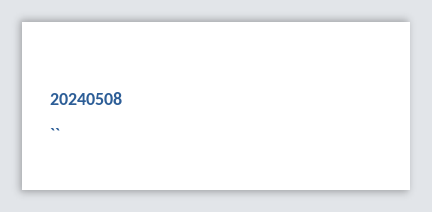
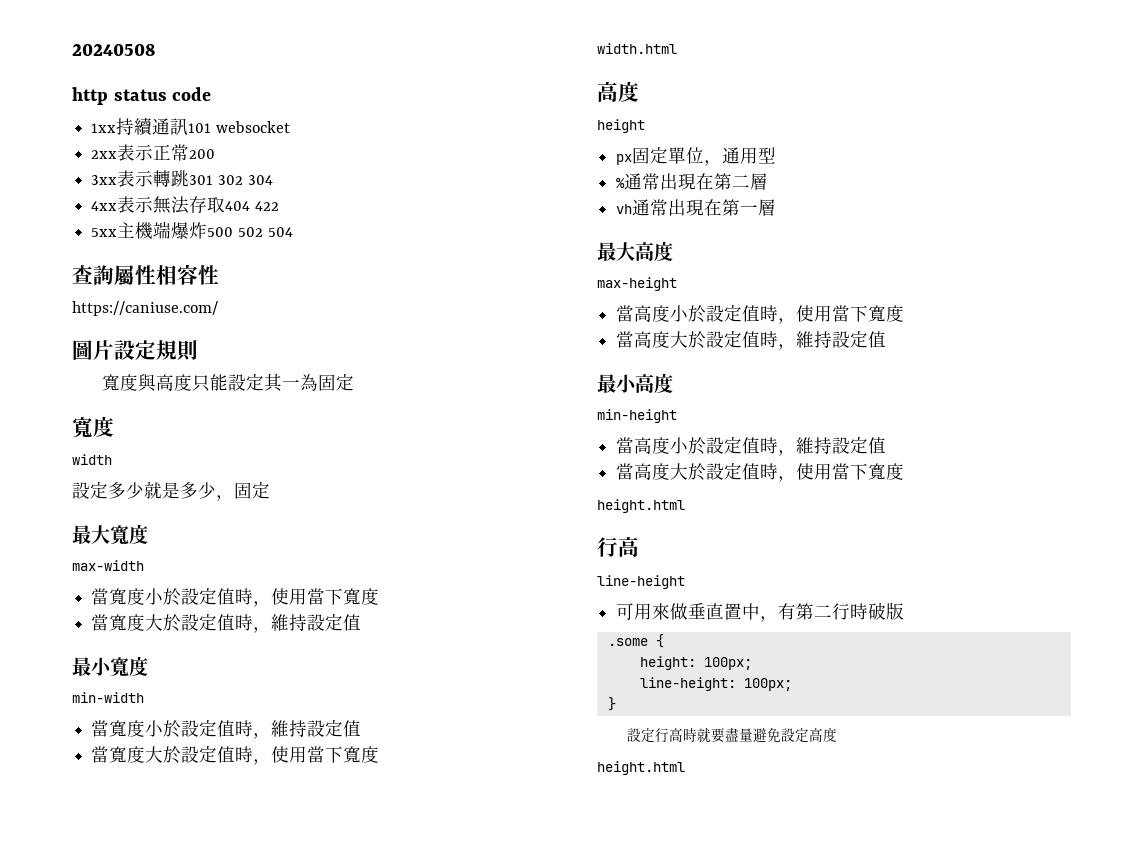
- ``
+ http status code
+ 1xx持續通訊101 websocket
+ 2xx表示正常200
+ 3xx表示轉跳301 302 304
+ 4xx表示無法存取404 422
+ 5xx主機端爆炸500 502 504
+ 查詢屬性相容性
+ https://caniuse.com/
+ 圖片設定規則
+ 寬度與高度只能設定其一為固定
+ 寬度
+ width
+ 設定多少就是多少，固定
+ 最大寬度
+ max-width
+ 當寬度小於設定值時，使用當下寬度
+ 當寬度大於設定值時，維持設定值
+ 最小寬度
+ min-width
+ 當寬度小於設定值時，維持設定值
+ 當寬度大於設定值時，使用當下寬度
+ width.html
+ 高度
+ height
+ px固定單位，通用型
+ %通常出現在第二層
+ vh通常出現在第一層
+ 最大高度
+ max-height
+ 當高度小於設定值時，使用當下寬度
+ 當高度大於設定值時，維持設定值
+ 最小高度
+ min-height
+ 當高度小於設定值時，維持設定值
+ 當高度大於設定值時，使用當下寬度
+ height.html
+ 行高
+ line-height
+ 可用來做垂直置中，有第二行時破版
+ .some {
+ height: 100px;
+ line-height: 100px;
+ }
+ 設定行高時就要盡量避免設定高度
+ height.html

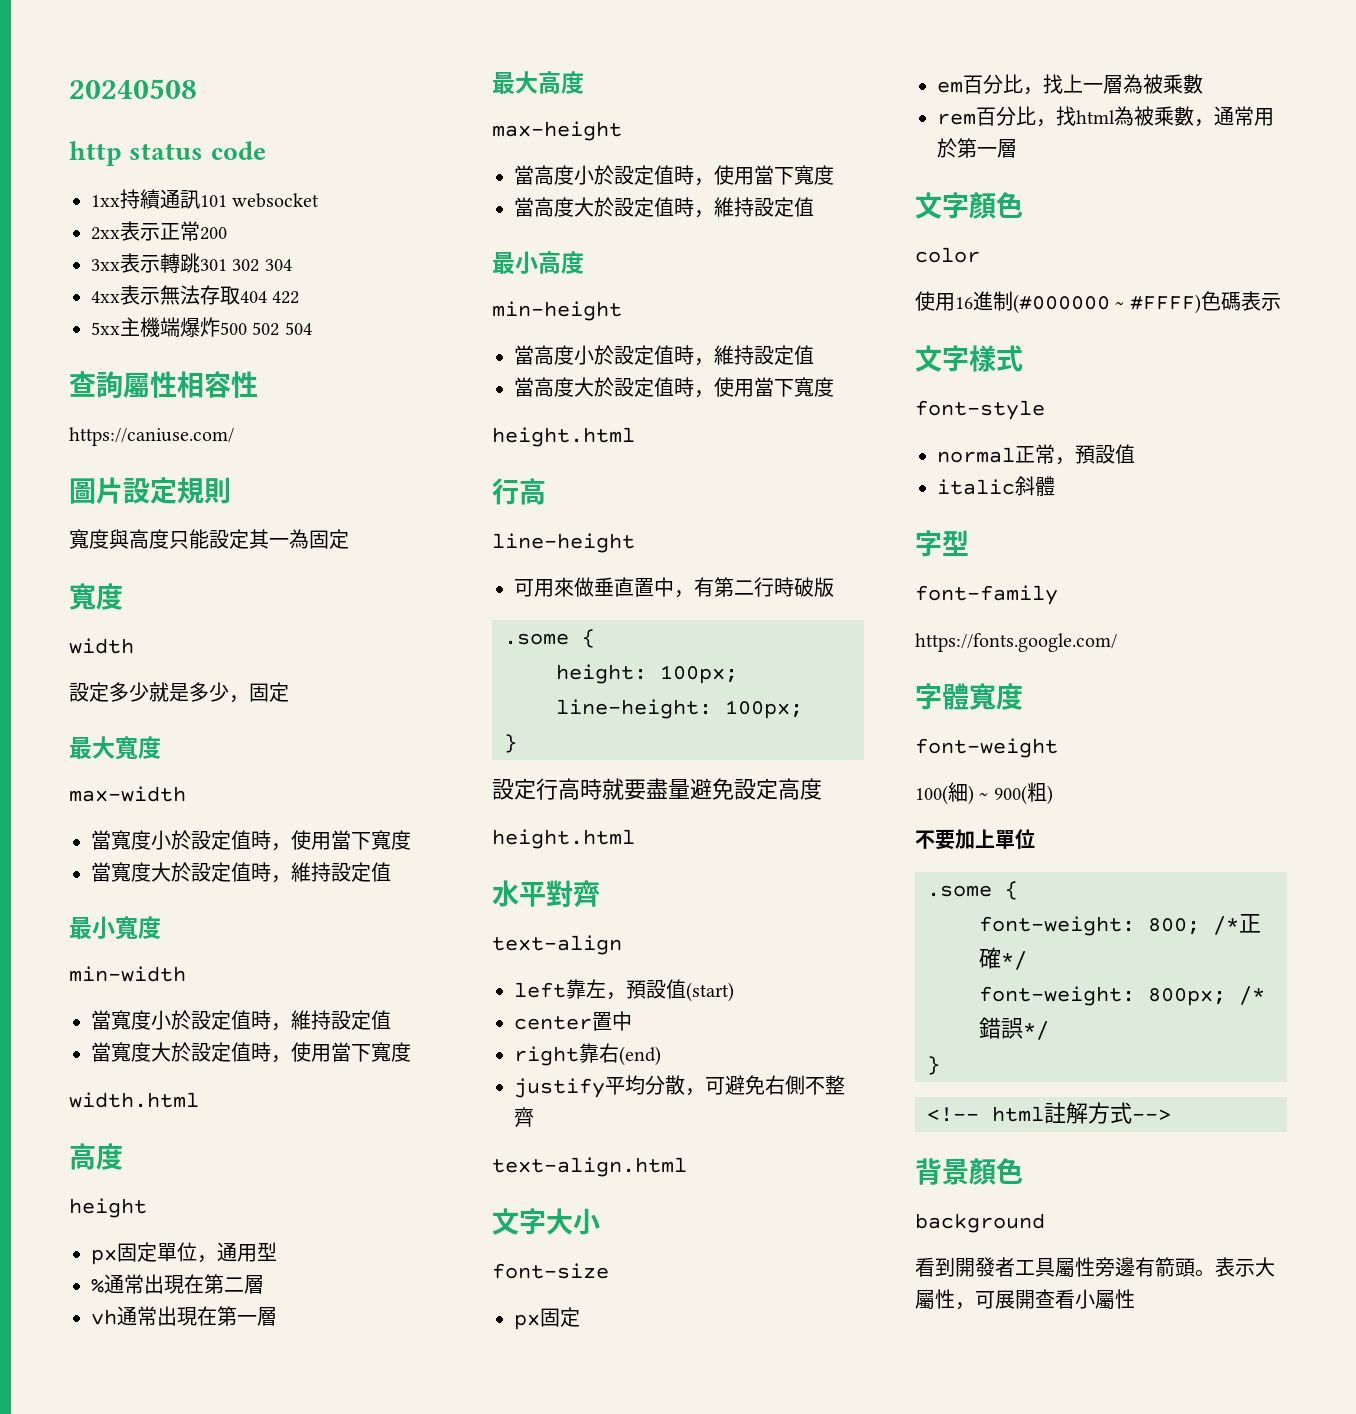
+ 水平對齊
+ text-align
+ left靠左，預設值(start)
+ center置中
+ right靠右(end)
+ justify平均分散，可避免右側不整齊
+ text-align.html
+ 文字大小
+ font-size
+ px固定
+ em百分比，找上一層為被乘數
+ rem百分比，找html為被乘數，通常用於第一層
+ 文字顏色
+ color
+ 使用16進制(#000000 ~ #FFFF)色碼表示
+ 文字樣式
+ font-style
+ normal正常，預設值
+ italic斜體
+ 字型
+ font-family
+ https://fonts.google.com/
+ 字體寬度
+ font-weight
+ 100(細) ~ 900(粗)
+ 不要加上單位
+ .some {
+ font-weight: 800; /*正確*/
+ font-weight: 800px; /*錯誤*/
+ }
+ <!-- html註解方式-->
+ 背景顏色
+ background
+ 看到開發者工具屬性旁邊有箭頭。表示大屬性，可展開查看小屬性

